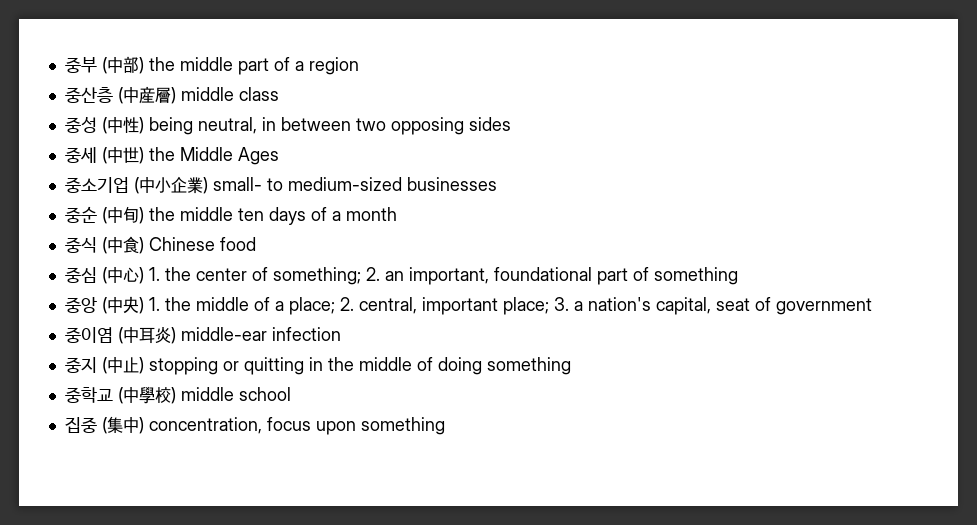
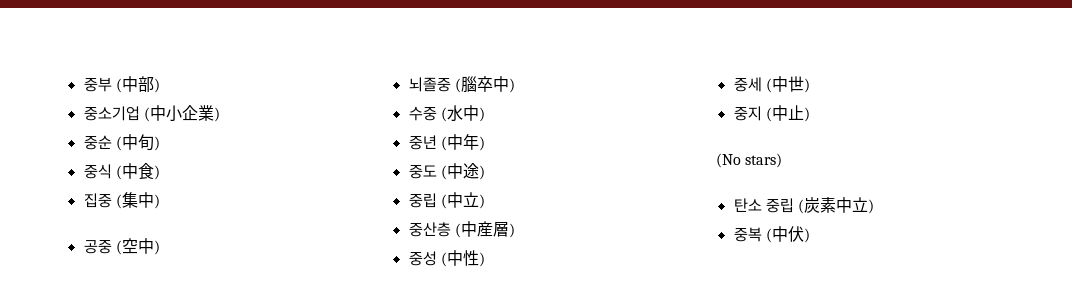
- 중부 (中部) the middle part of a region
- 중산층 (中産層) middle class
- 중성 (中性) being neutral, in between two opposing sides
- 중세 (中世) the Middle Ages
+ 중부 (中部)
- 중소기업 (中小企業) small- to medium-sized businesses
+ 중소기업 (中小企業)
- 중순 (中旬) the middle ten days of a month
- 중식 (中食) Chinese food
- 중심 (中心) 1. the center of something; 2. an important, foundational part of something
- 중앙 (中央) 1. the middle of a place; 2. central, important place; 3. a nation's capital, seat of government
- 중이염 (中耳炎) middle-ear infection
- 중지 (中止) stopping or quitting in the middle of doing something
- 중학교 (中學校) middle school
- 집중 (集中) concentration, focus upon something
+ 중순 (中旬)
+ 중식 (中食)
+ 집중 (集中)
+ 공중 (空中)
+ 뇌졸중 (腦卒中)
+ 수중 (水中)
+ 중년 (中年)
+ 중도 (中途)
+ 중립 (中立)
+ 중산층 (中産層)
+ 중성 (中性)
+ 중세 (中世)
+ 중지 (中止)
+ (No stars)
+ 탄소 중립 (炭素中立)
+ 중복 (中伏)

